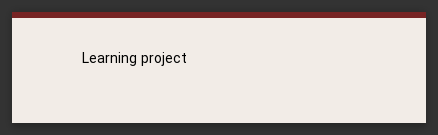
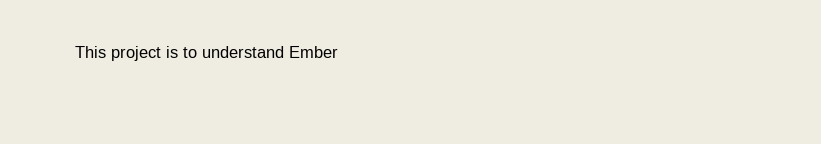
- Learning project
+ This project is to understand Ember

